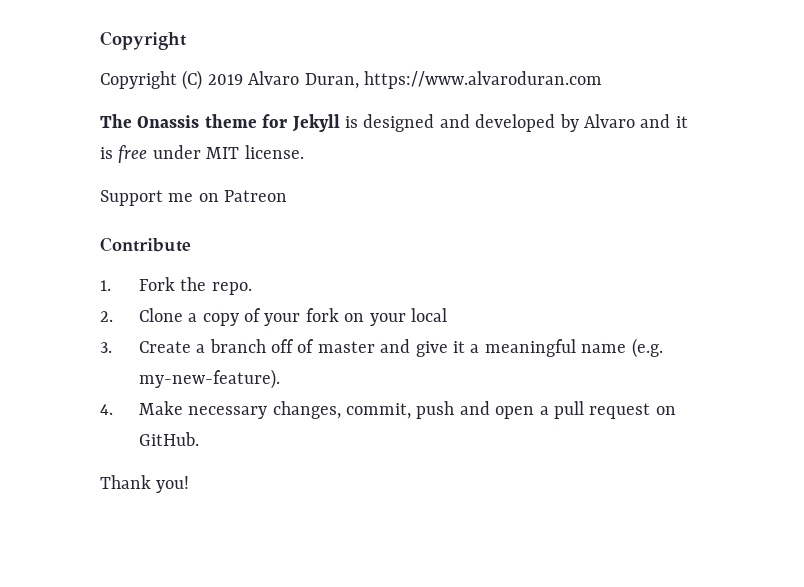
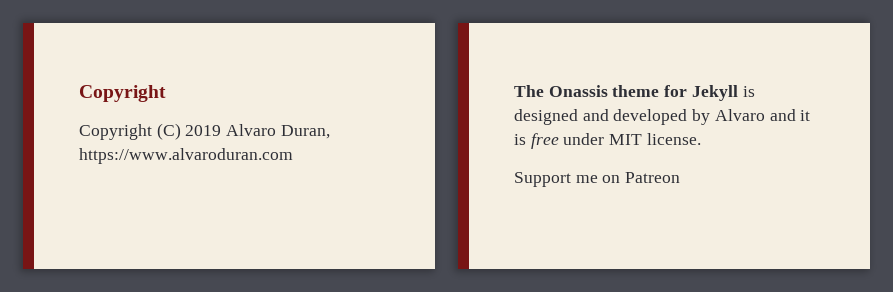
- Contribute
- 1. Fork the repo.
- 2. Clone a copy of your fork on your local
- 3. Create a branch off of master and give it a meaningful name (e.g. my-new-feature).
- 4. Make necessary changes, commit, push and open a pull request on GitHub.
- Thank you!

